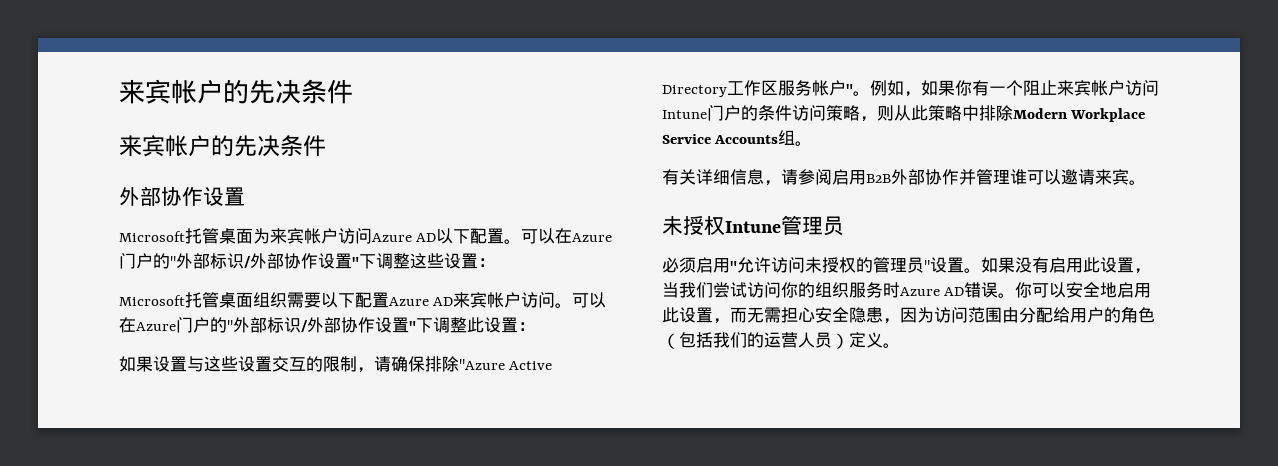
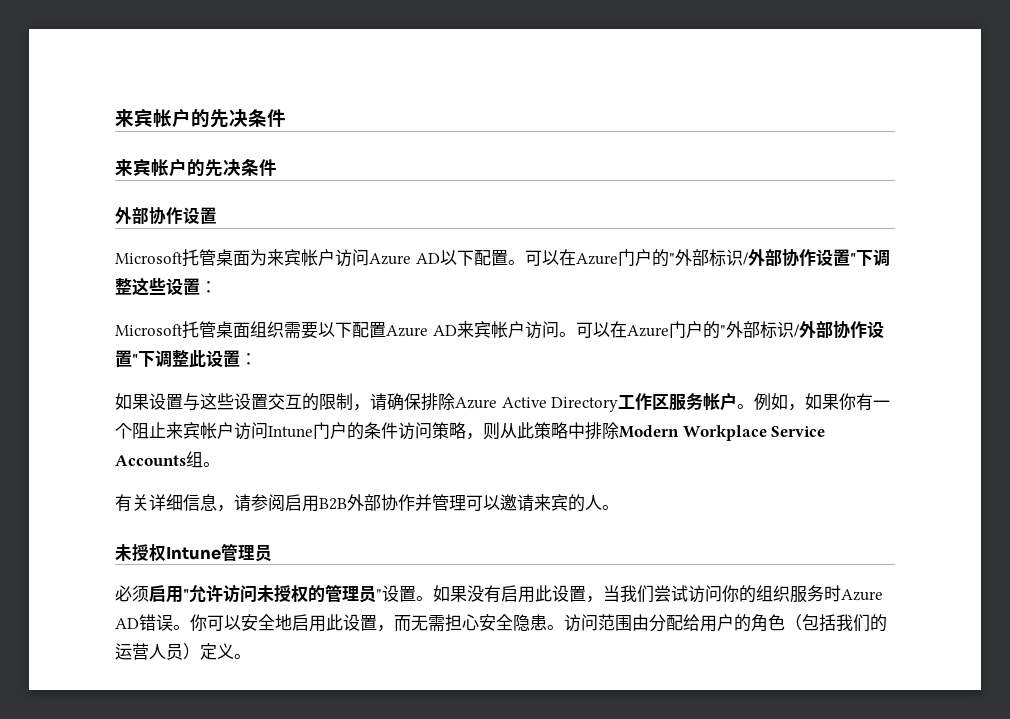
- 如果设置与这些设置交互的限制，请确保排除"Azure Active Directory工作区服务帐户"。
+ 如果设置与这些设置交互的限制，请确保排除Azure Active Directory工作区服务帐户。
- 有关详细信息，请参阅启用B2B外部协作并管理谁可以邀请来宾。
+ 有关详细信息，请参阅启用B2B外部协作并管理可以邀请来宾的人。
- 你可以安全地启用此设置，而无需担心安全隐患，因为访问范围由分配给用户的角色（包括我们的运营人员）定义。
+ 你可以安全地启用此设置，而无需担心安全隐患。访问范围由分配给用户的角色（包括我们的运营人员）定义。

